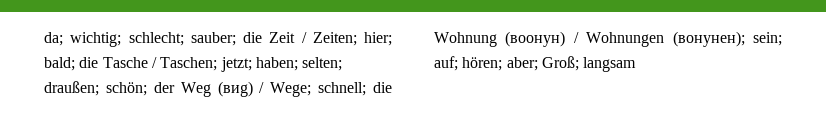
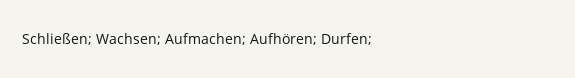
- da; wichtig; schlecht; sauber; die Zeit / Zeiten; hier; bald; die Tasche / Taschen; jetzt; haben; selten; draußen; schön; der Weg (виg) / Wege; schnell; die Wohnung (воонун) / Wohnungen (вонунен); sein; auf; hören; aber; Groß; langsam
+ Schließen; Wachsen; Aufmachen; Aufhören; Durfen;

